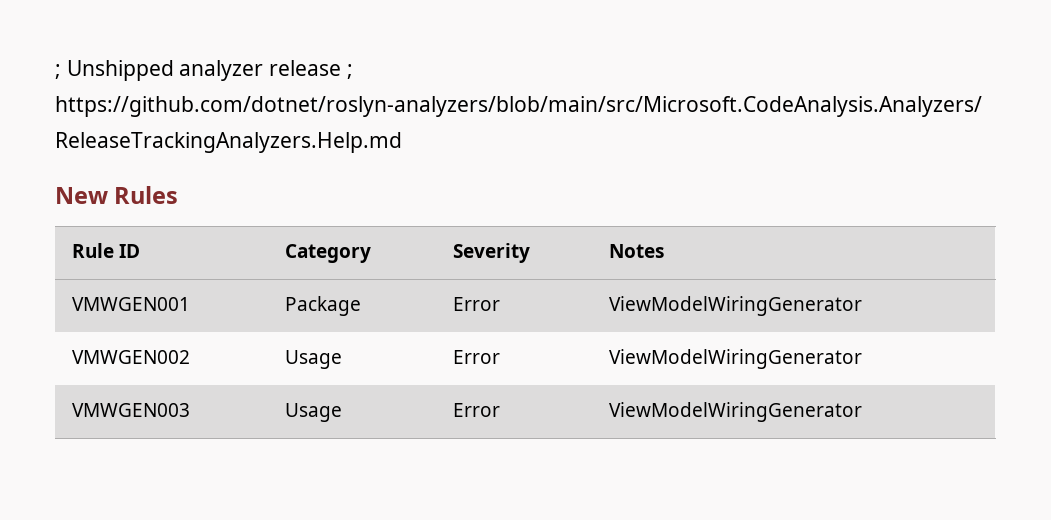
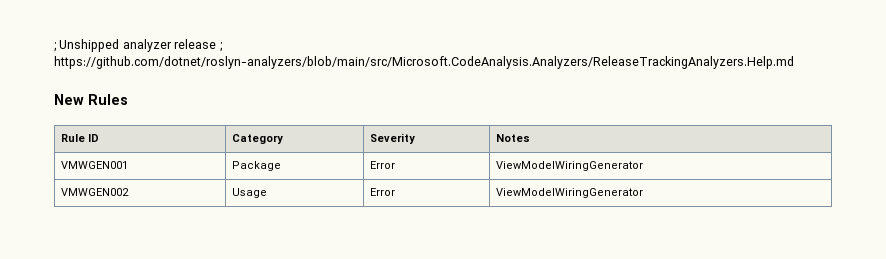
- VMWGEN003 | Usage | Error | ViewModelWiringGenerator

